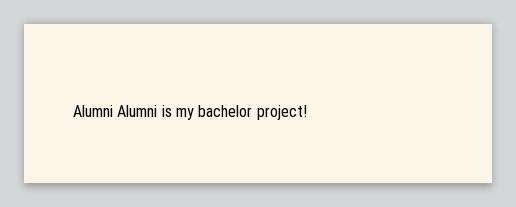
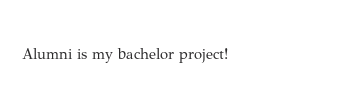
- Alumni Alumni is my bachelor project!
+ Alumni is my bachelor project!

